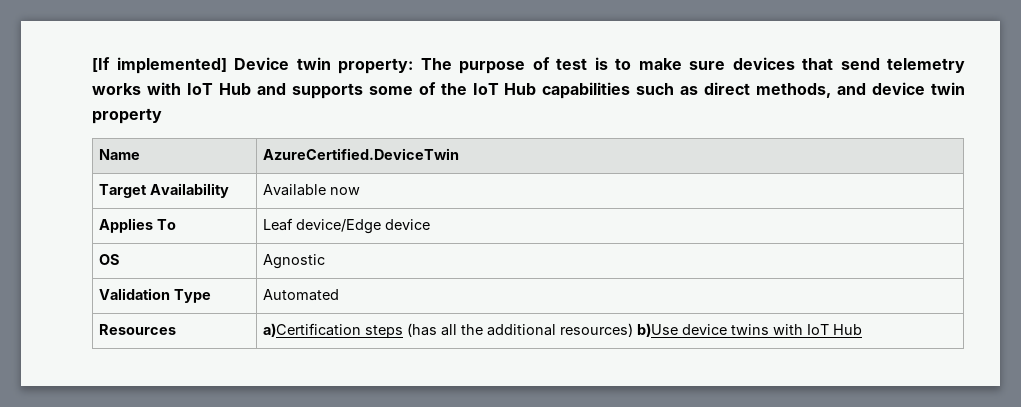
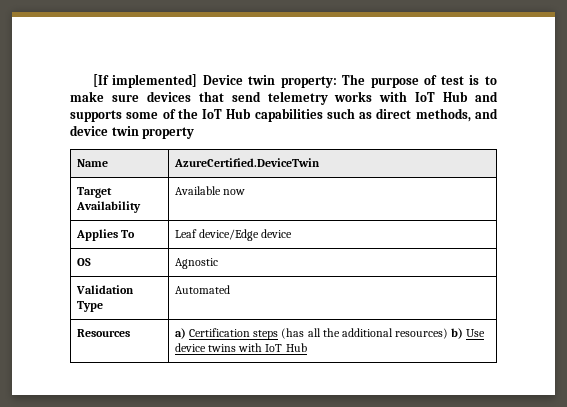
- Resources | a)Certification steps (has all the additional resources) b)Use device twins with IoT Hub
+ Resources | a) Certification steps (has all the additional resources) b) Use device twins with IoT Hub

